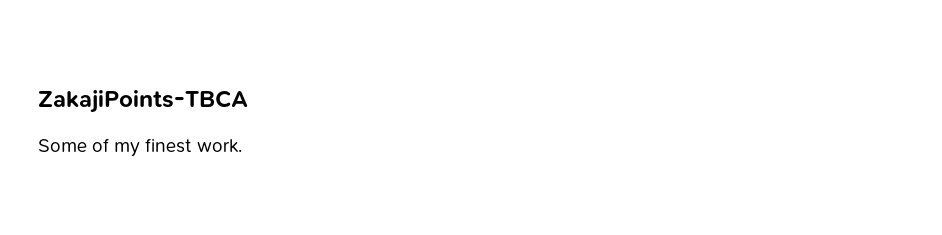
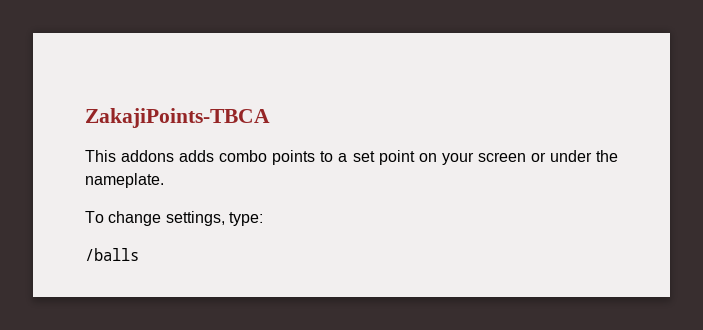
- Some of my finest work.
+ This addons adds combo points to a set point on your screen or under the nameplate.
+ To change settings, type:
+ /balls

